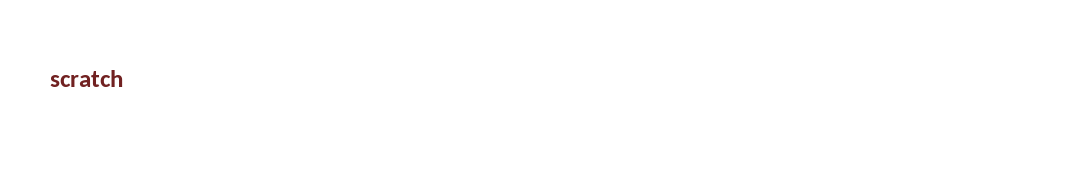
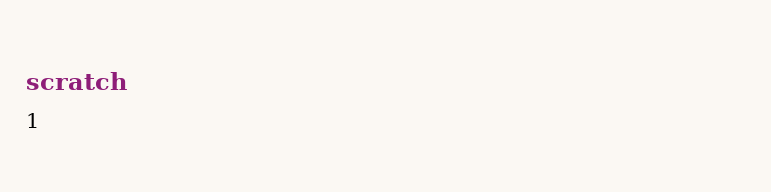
+ 1

